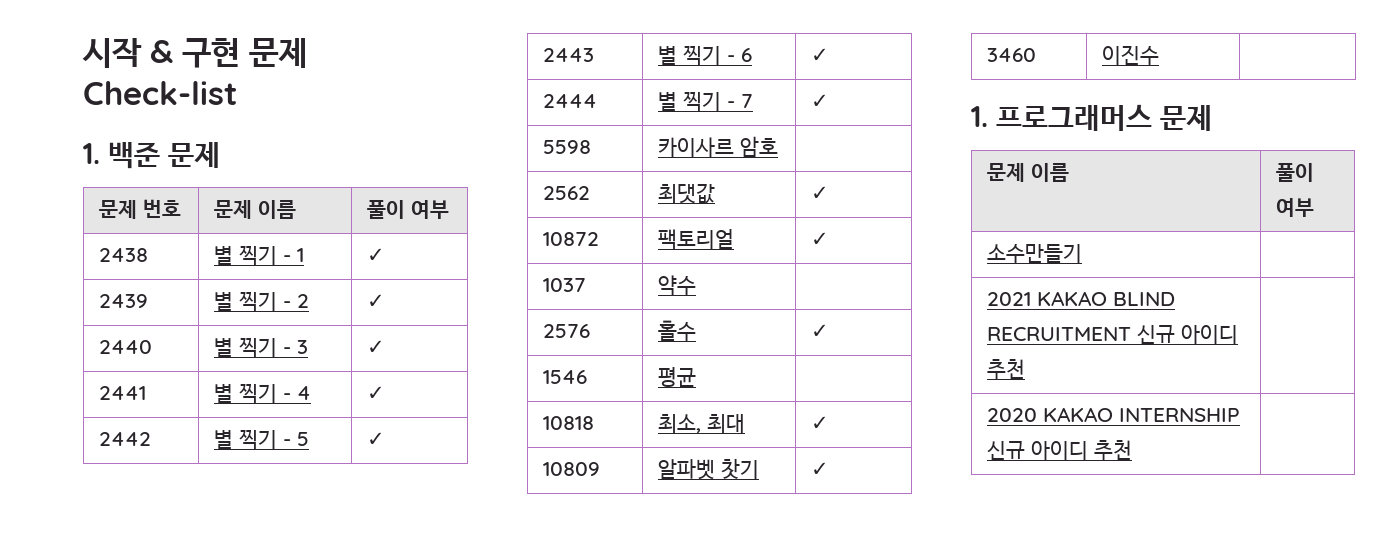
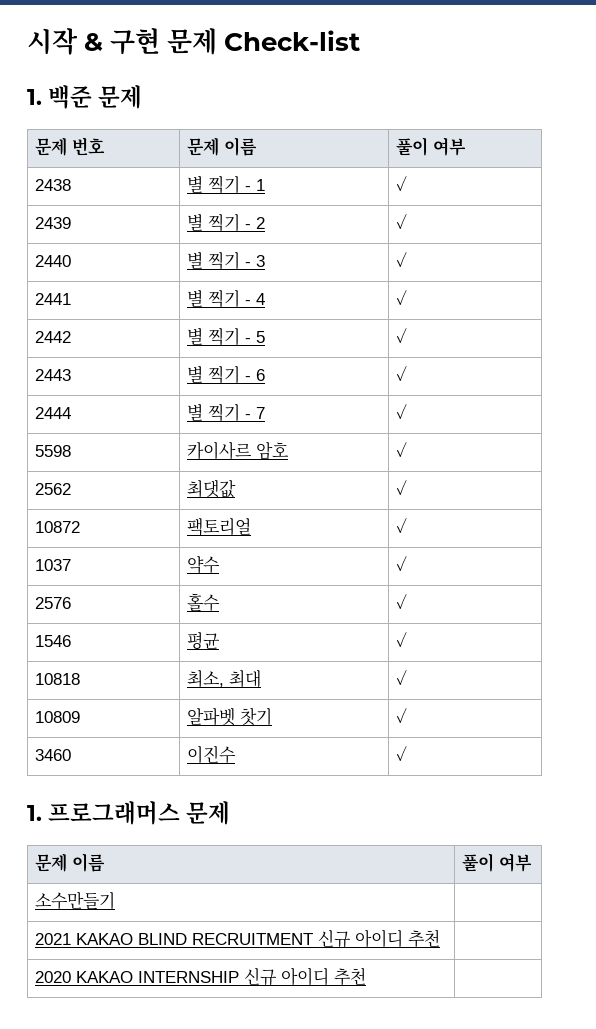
- 5598 | 카이사르 암호 |
+ 5598 | 카이사르 암호 | ✓
- 1037 | 약수 |
+ 1037 | 약수 | ✓
- 1546 | 평균 |
+ 1546 | 평균 | ✓
- 3460 | 이진수 |
+ 3460 | 이진수 | ✓

